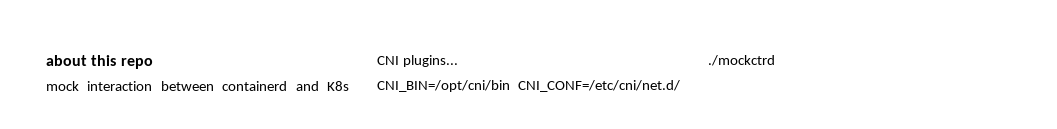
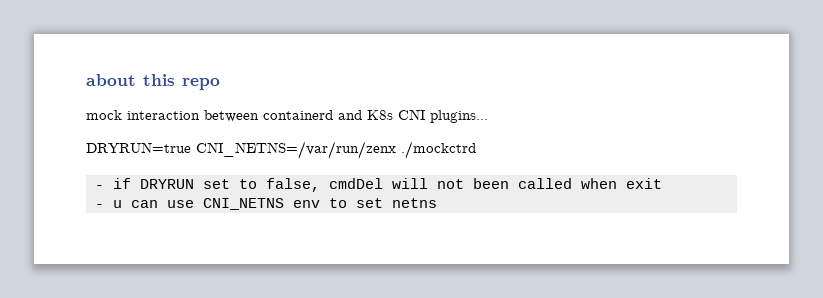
- CNI_BIN=/opt/cni/bin CNI_CONF=/etc/cni/net.d/ ./mockctrd
+ DRYRUN=true CNI_NETNS=/var/run/zenx ./mockctrd
+ - if DRYRUN set to false, cmdDel will not been called when exit
+ - u can use CNI_NETNS env to set netns

